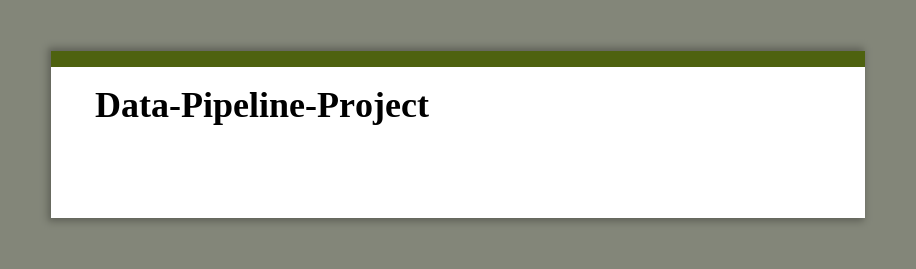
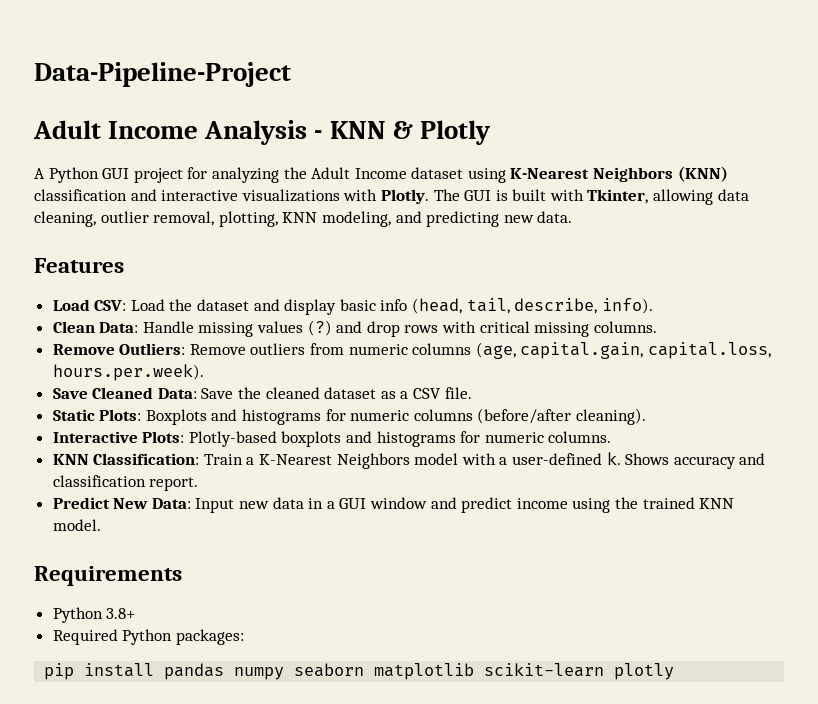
+ Adult Income Analysis - KNN & Plotly
+ A Python GUI project for analyzing the Adult Income dataset using K-Nearest Neighbors (KNN) classification and interactive visualizations with Plotly. The GUI is built with Tkinter, allowing data cleaning, outlier removal, plotting, KNN modeling, and predicting new data.
+ Features
+ Load CSV: Load the dataset and display basic info (head, tail, describe, info).
+ Clean Data: Handle missing values (?) and drop rows with critical missing columns.
+ Remove Outliers: Remove outliers from numeric columns (age, capital.gain, capital.loss, hours.per.week).
+ Save Cleaned Data: Save the cleaned dataset as a CSV file.
+ Static Plots: Boxplots and histograms for numeric columns (before/after cleaning).
+ Interactive Plots: Plotly-based boxplots and histograms for numeric columns.
+ KNN Classification: Train a K-Nearest Neighbors model with a user-defined k. Shows accuracy and classification report.
+ Predict New Data: Input new data in a GUI window and predict income using the trained KNN model.
+ Requirements
+ Python 3.8+
+ Required Python packages:
+ pip install pandas numpy seaborn matplotlib scikit-learn plotly

